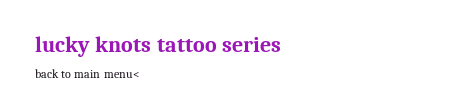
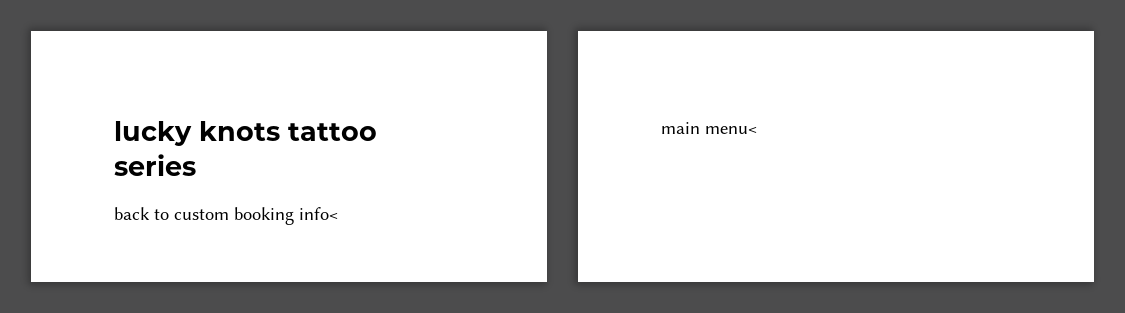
- back to main menu<
+ back to custom booking info<
+ main menu<

